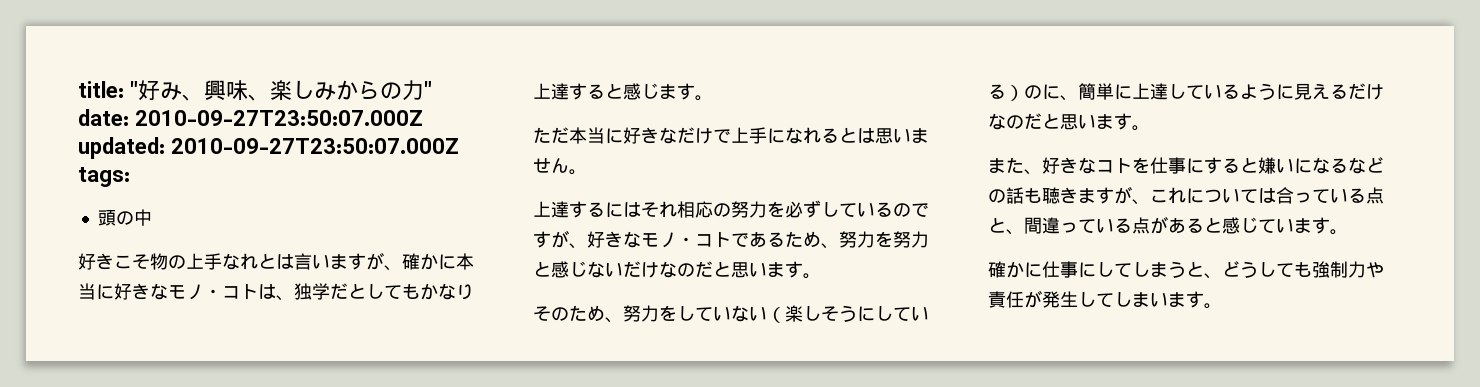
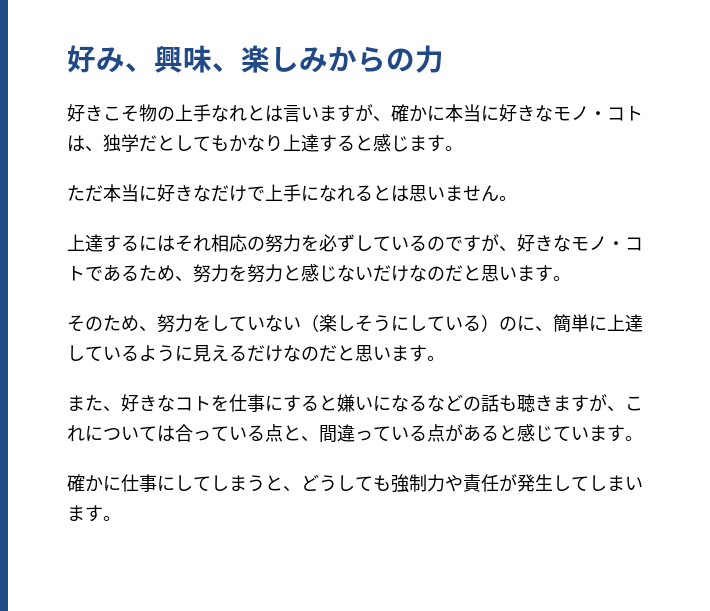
- title: "好み、興味、楽しみからの力" date: 2010-09-27T23:50:07.000Z updated: 2010-09-27T23:50:07.000Z tags:
- 頭の中
+ 好み、興味、楽しみからの力

